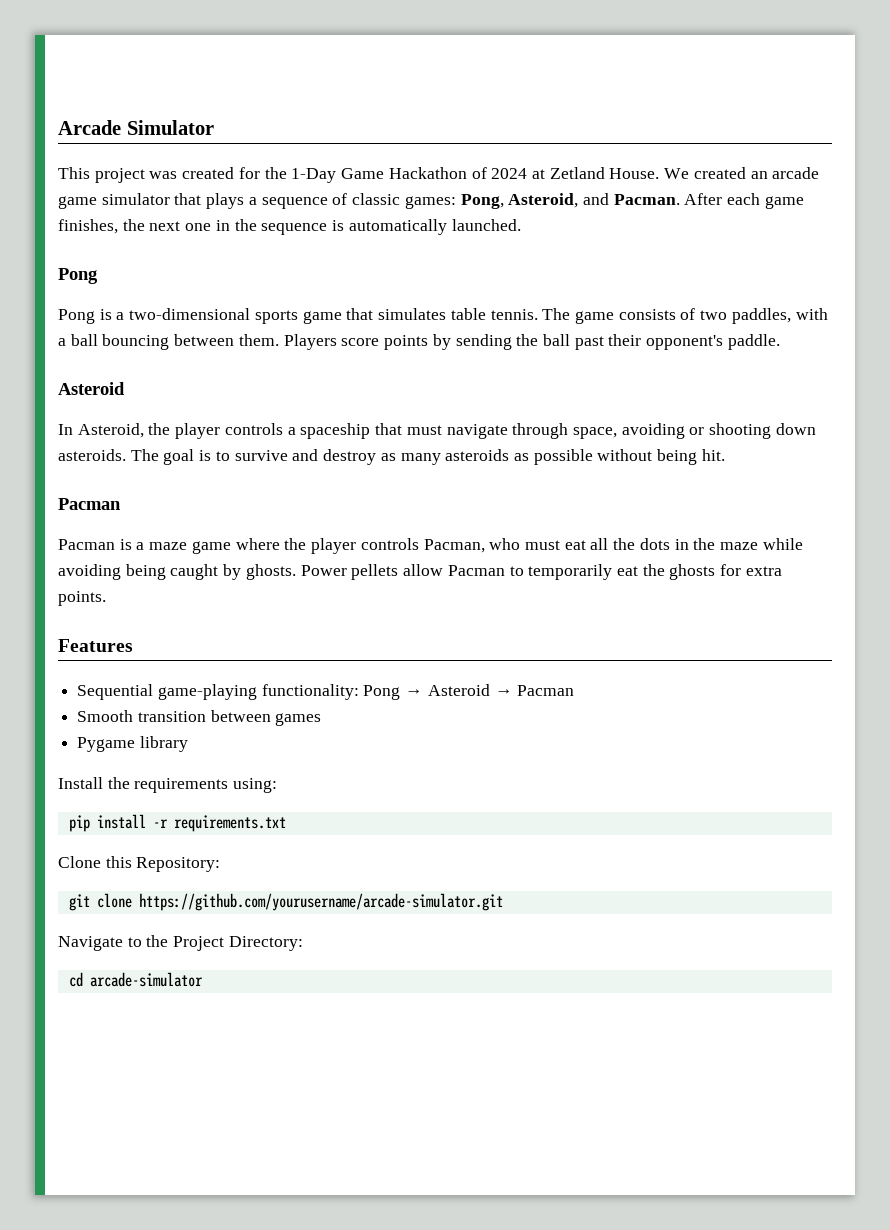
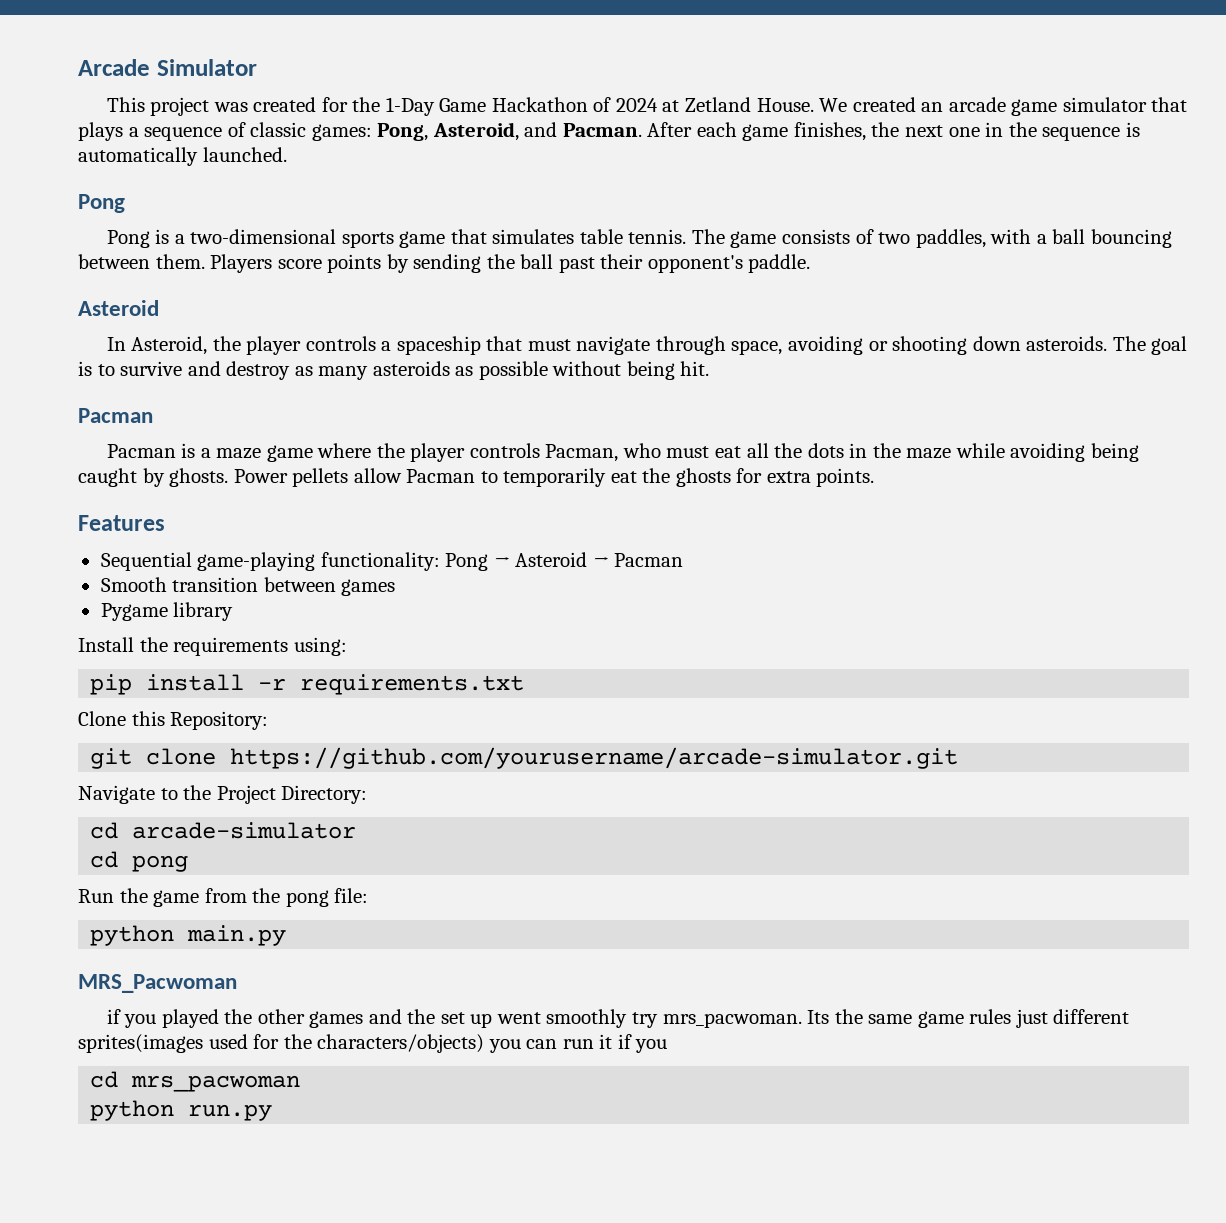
+ cd pong
+ Run the game from the pong file:
+ python main.py
+ MRS_Pacwoman
+ if you played the other games and the set up went smoothly try mrs_pacwoman. Its the same game rules just different sprites(images used for the characters/objects) you can run it if you
+ cd mrs_pacwoman
+ python run.py

